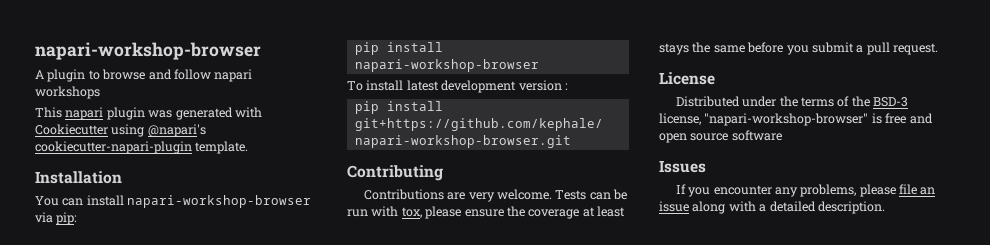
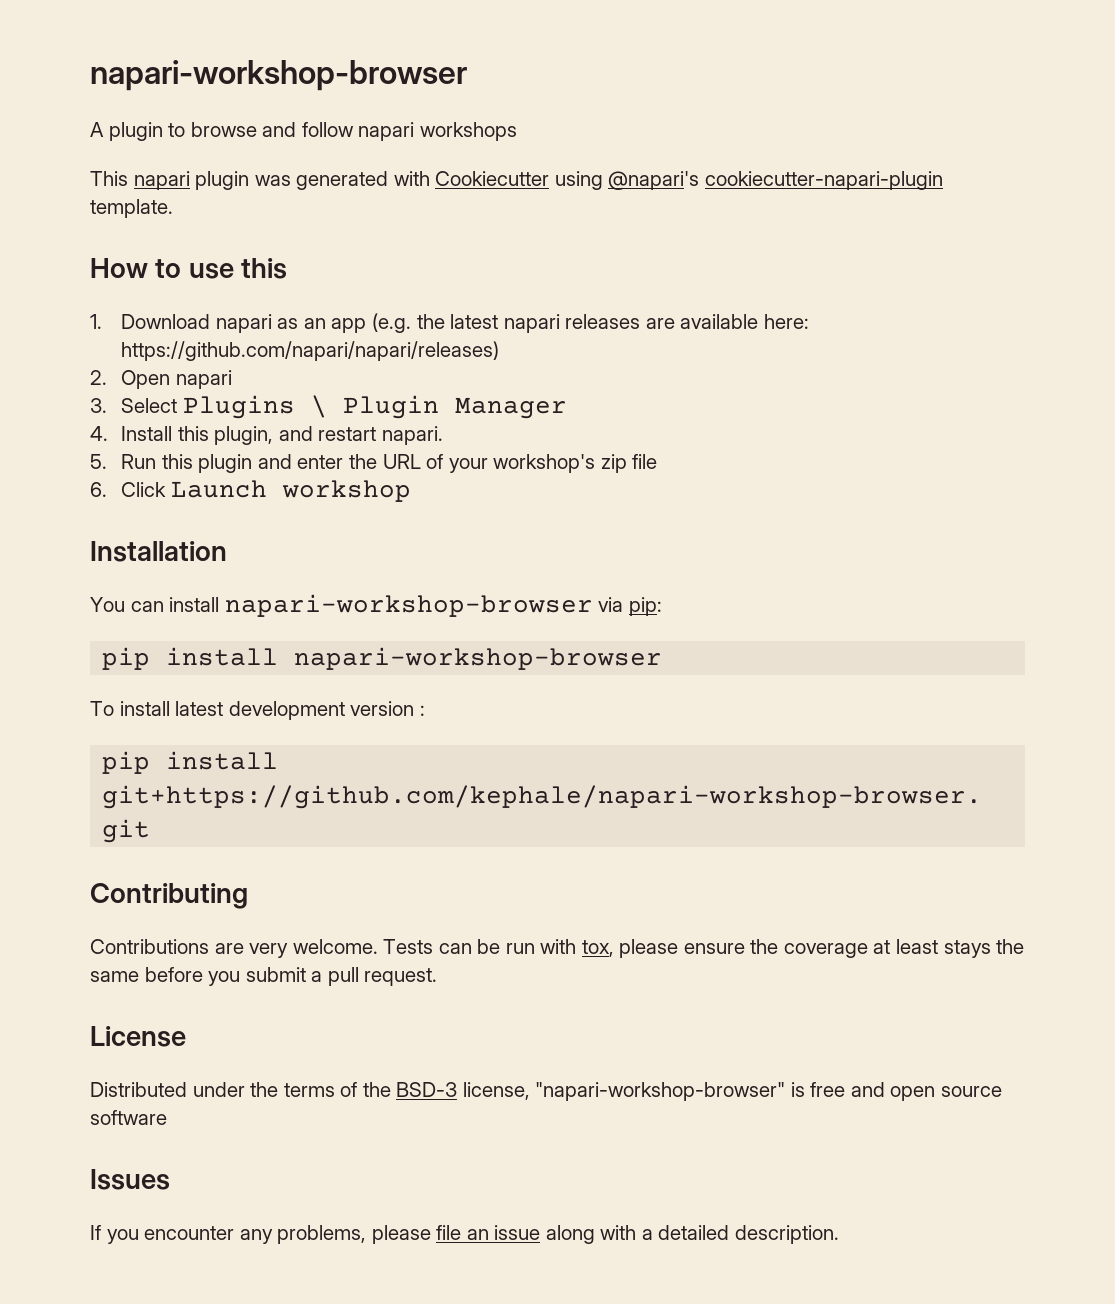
+ How to use this
+ 1. Download napari as an app (e.g. the latest napari releases are available here: https://github.com/napari/napari/releases)
+ 2. Open napari
+ 3. Select Plugins \ Plugin Manager
+ 4. Install this plugin, and restart napari.
+ 5. Run this plugin and enter the URL of your workshop's zip file
+ 6. Click Launch workshop

